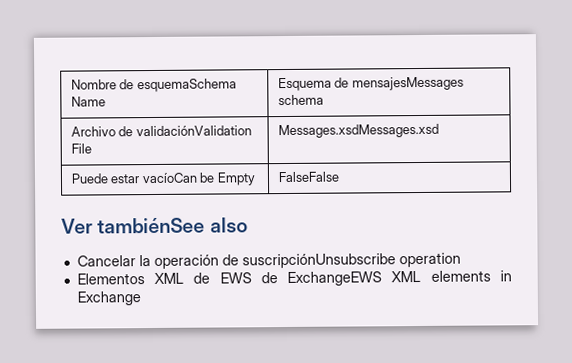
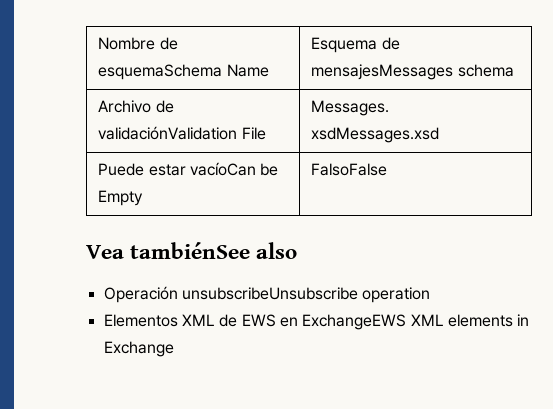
- Archivo de validaciónValidation File | Messages.xsdMessages.xsd
+ Archivo de validaciónValidation File | Messages. xsdMessages.xsd
- Puede estar vacíoCan be Empty | FalseFalse
- Ver tambiénSee also
+ Puede estar vacíoCan be Empty | FalsoFalse
+ Vea tambiénSee also
- Cancelar la operación de suscripciónUnsubscribe operation
+ Operación unsubscribeUnsubscribe operation
- Elementos XML de EWS de ExchangeEWS XML elements in Exchange
+ Elementos XML de EWS en ExchangeEWS XML elements in Exchange

